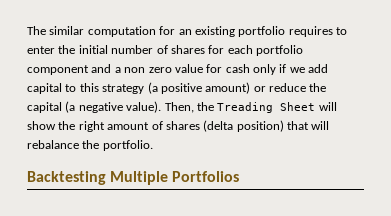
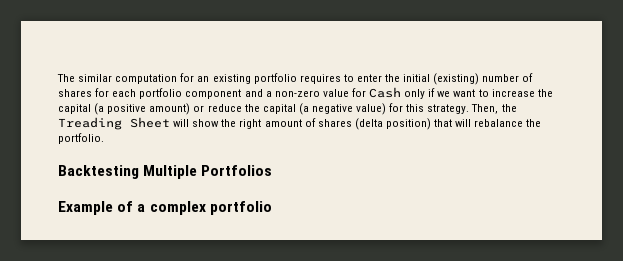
- The similar computation for an existing portfolio requires to enter the initial number of shares for each portfolio component and a non zero value for cash only if we add capital to this strategy (a positive amount) or reduce the capital (a negative value).
+ The similar computation for an existing portfolio requires to enter the initial (existing) number of shares for each portfolio component and a non-zero value for Cash only if we want to increase the capital (a positive amount) or reduce the capital (a negative value) for this strategy.
+ Example of a complex portfolio

